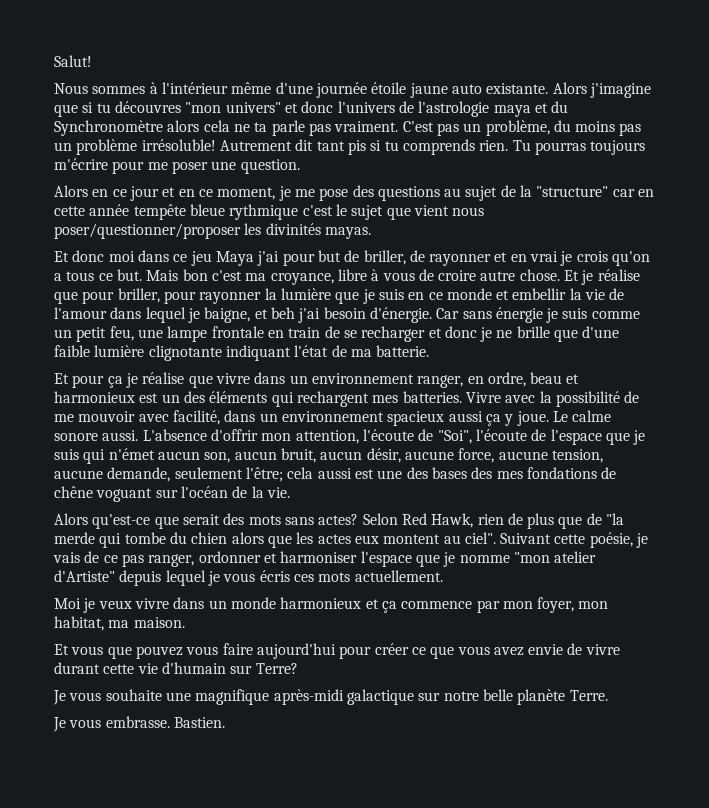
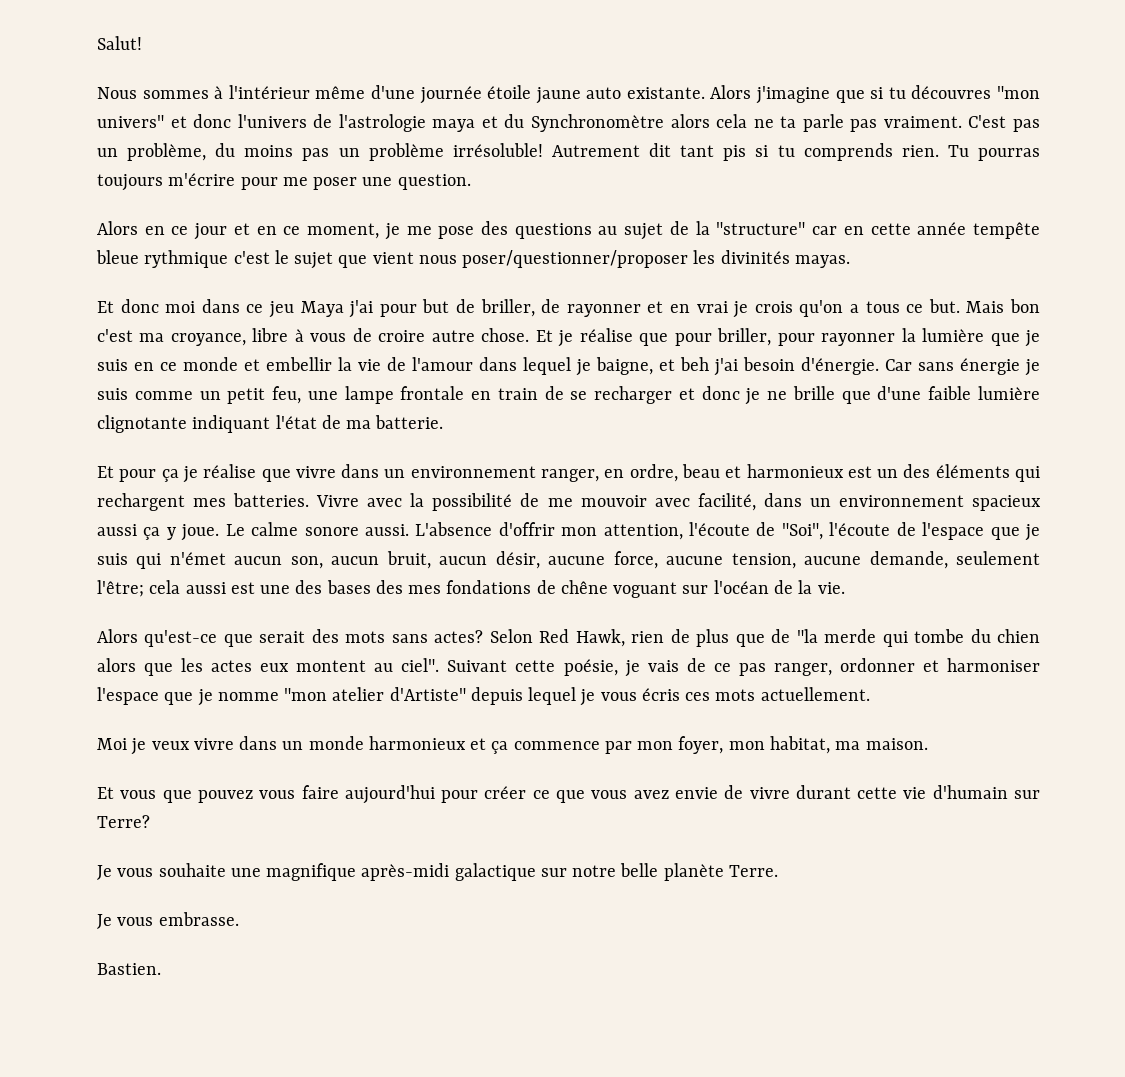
- Je vous embrasse. Bastien.
+ Je vous embrasse.
+ Bastien.

